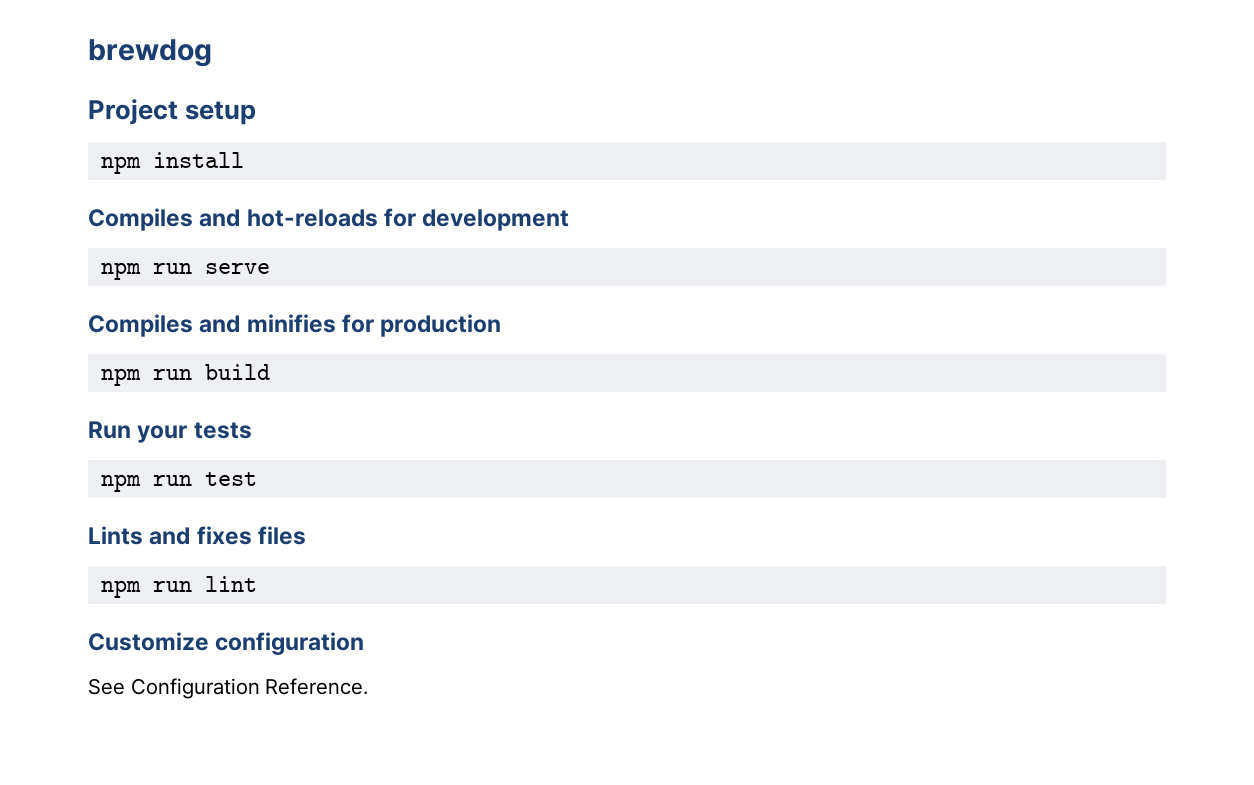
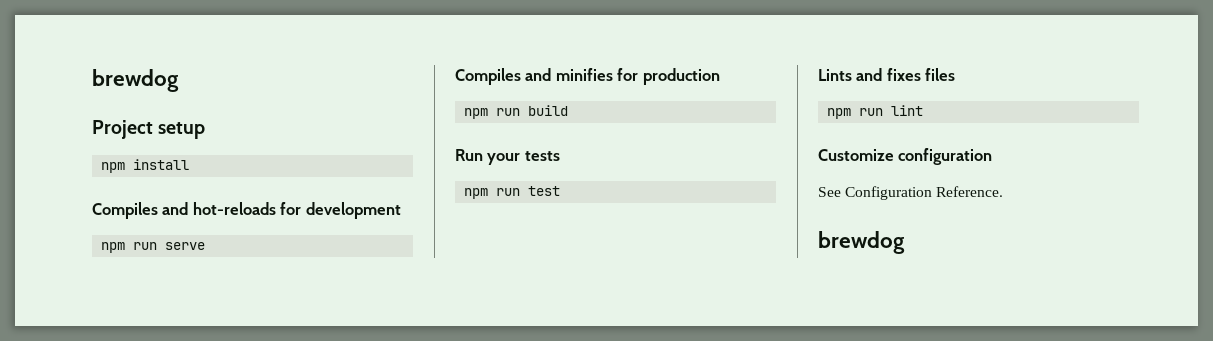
  See Configuration Reference.
+ brewdog

